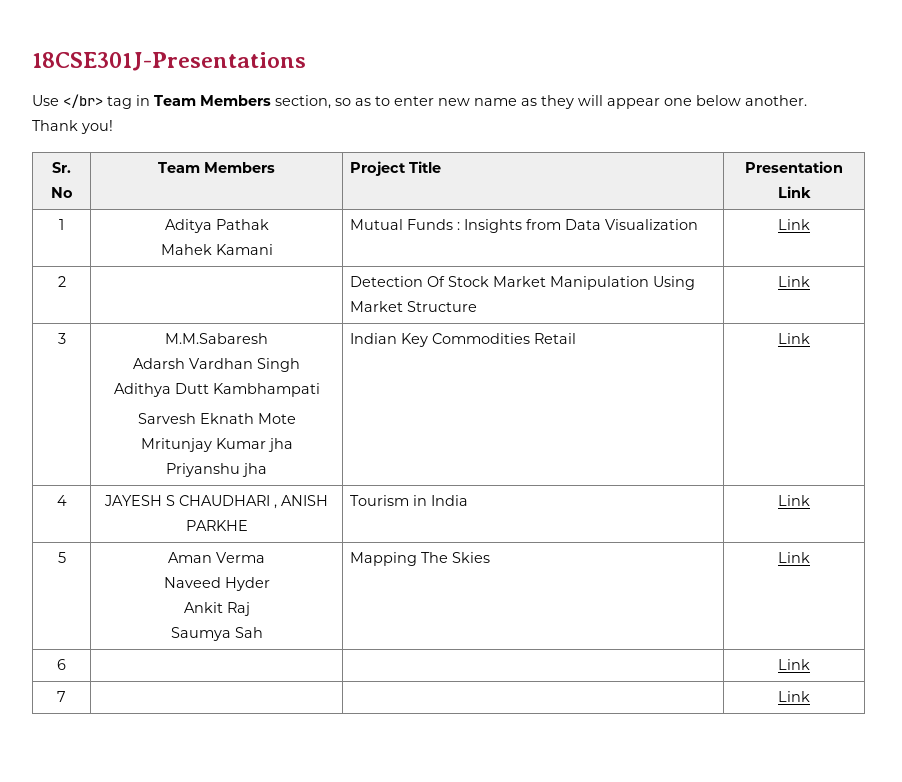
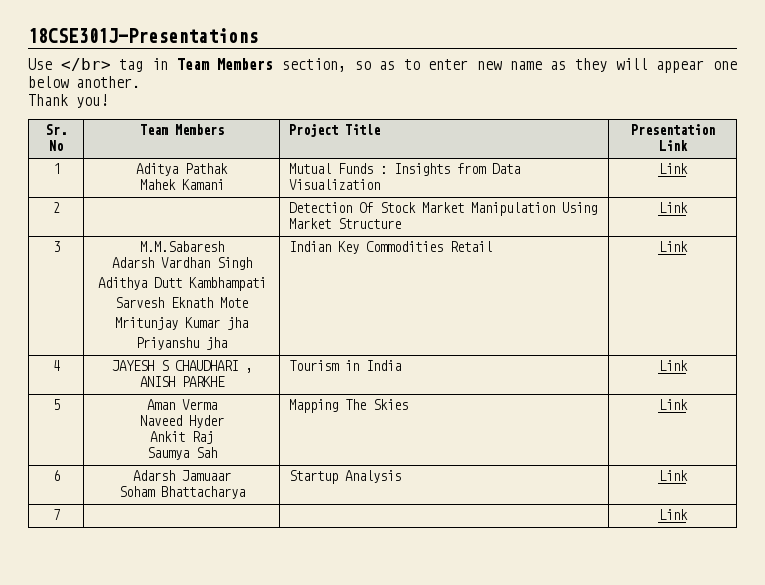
- 6 | | | Link
+ 6 | Adarsh Jamuaar
+ Soham Bhattacharya | Startup Analysis | Link

